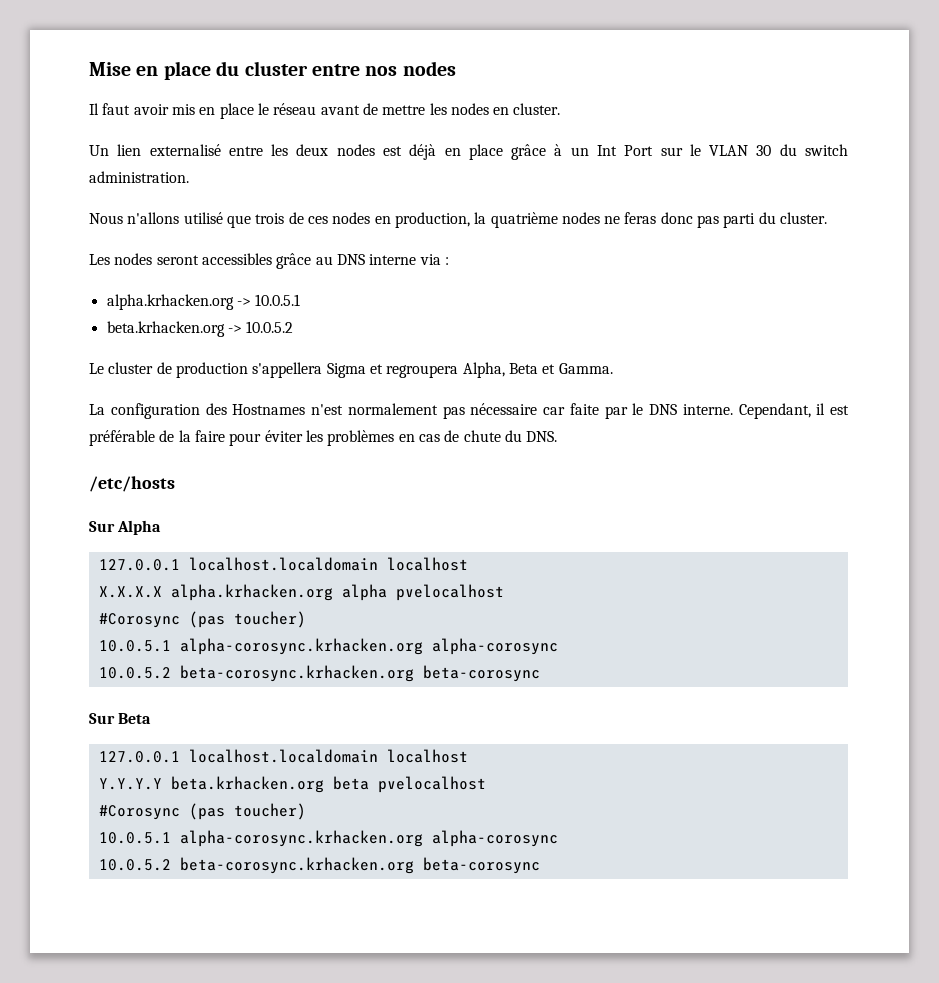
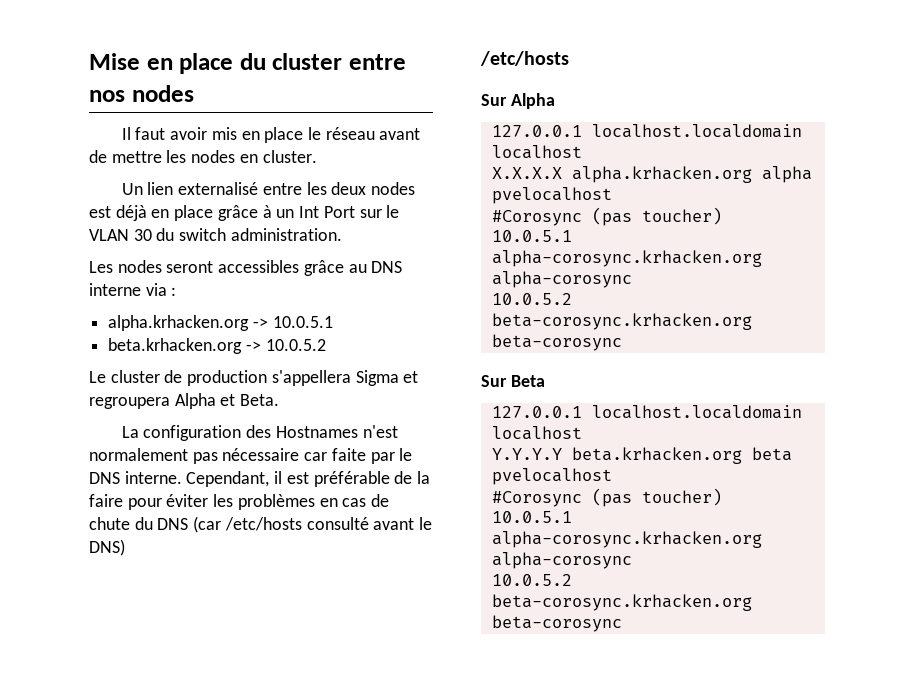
- Nous n'allons utilisé que trois de ces nodes en production, la quatrième nodes ne feras donc pas parti du cluster.
- Le cluster de production s'appellera Sigma et regroupera Alpha, Beta et Gamma.
+ Le cluster de production s'appellera Sigma et regroupera Alpha et Beta.
- Cependant, il est préférable de la faire pour éviter les problèmes en cas de chute du DNS.
+ Cependant, il est préférable de la faire pour éviter les problèmes en cas de chute du DNS (car /etc/hosts consulté avant le DNS)

